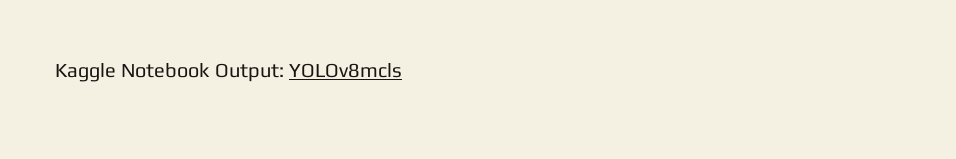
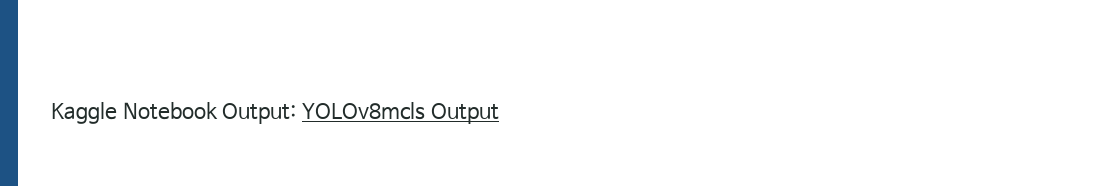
- Kaggle Notebook Output: YOLOv8mcls
+ Kaggle Notebook Output: YOLOv8mcls Output

